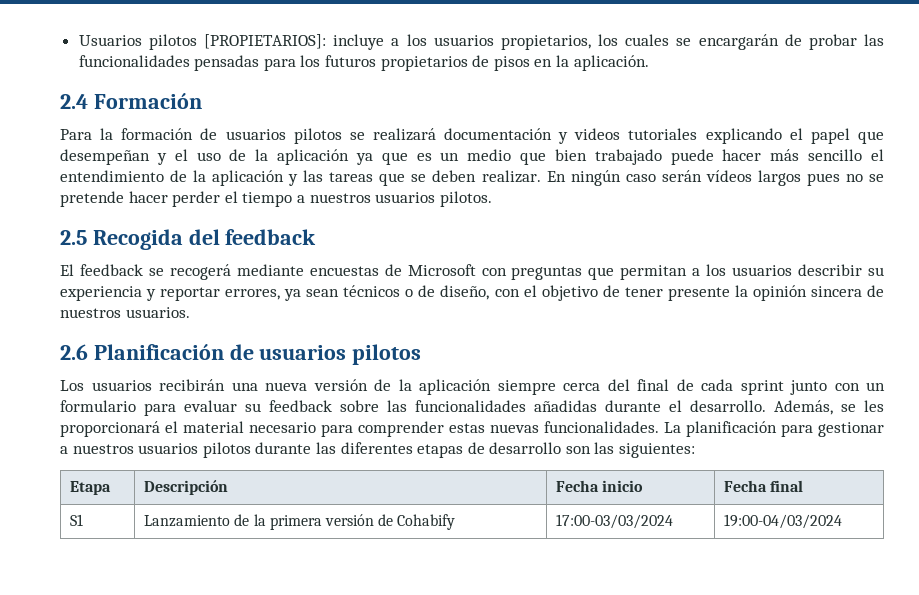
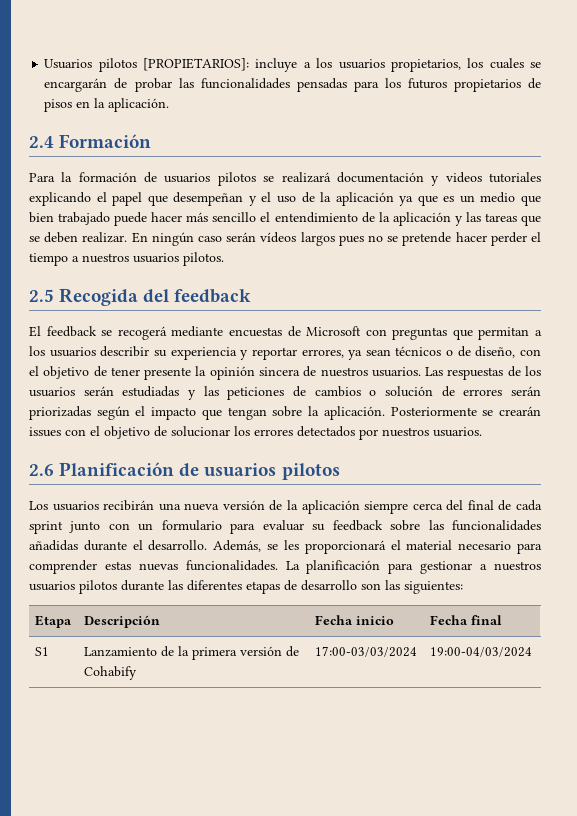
+ Las respuestas de los usuarios serán estudiadas y las peticiones de cambios o solución de errores serán priorizadas según el impacto que tengan sobre la aplicación. Posteriormente se crearán issues con el objetivo de solucionar los errores detectados por nuestros usuarios.

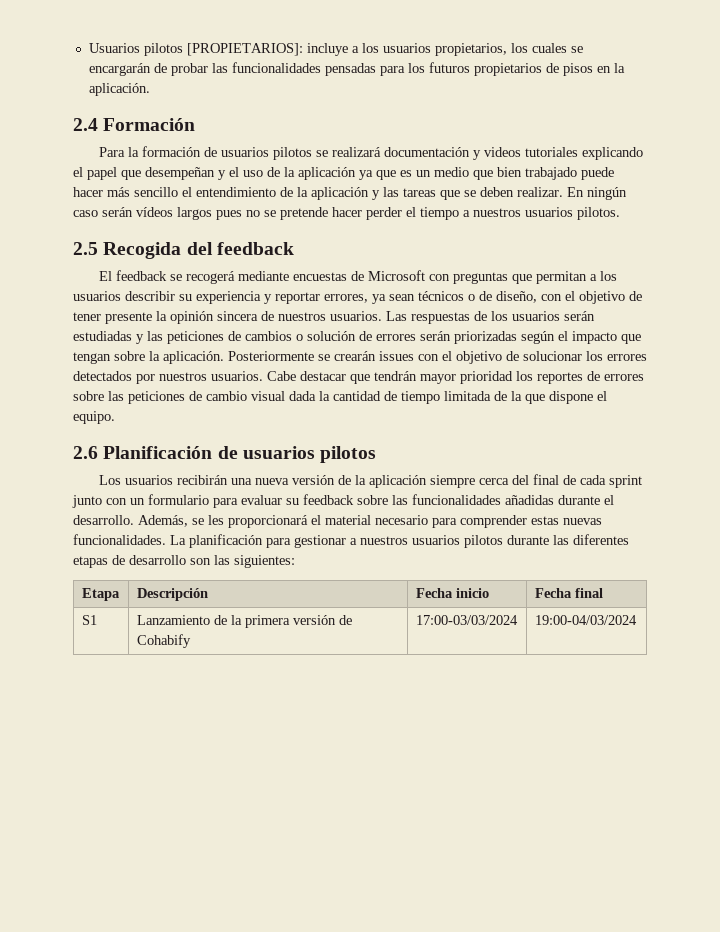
+ Cabe destacar que tendrán mayor prioridad los reportes de errores sobre las peticiones de cambio visual dada la cantidad de tiempo limitada de la que dispone el equipo.

